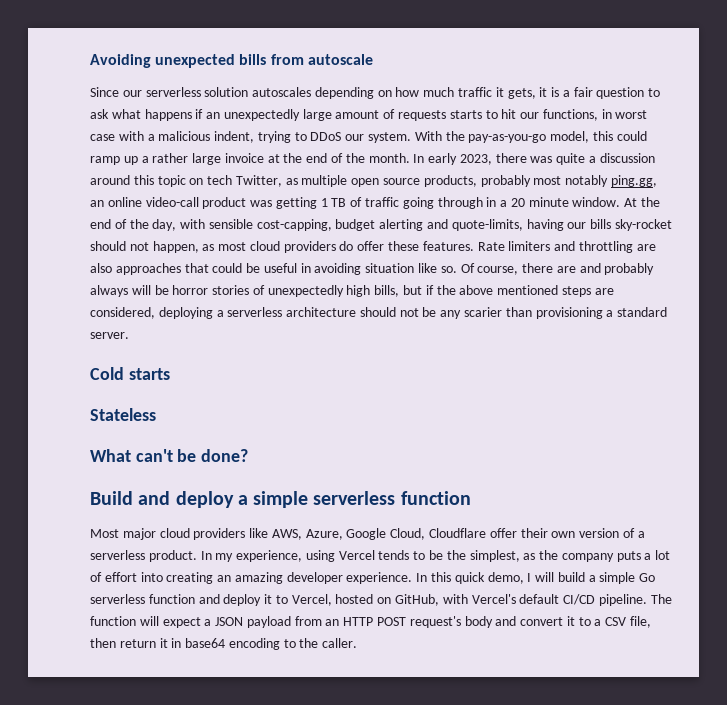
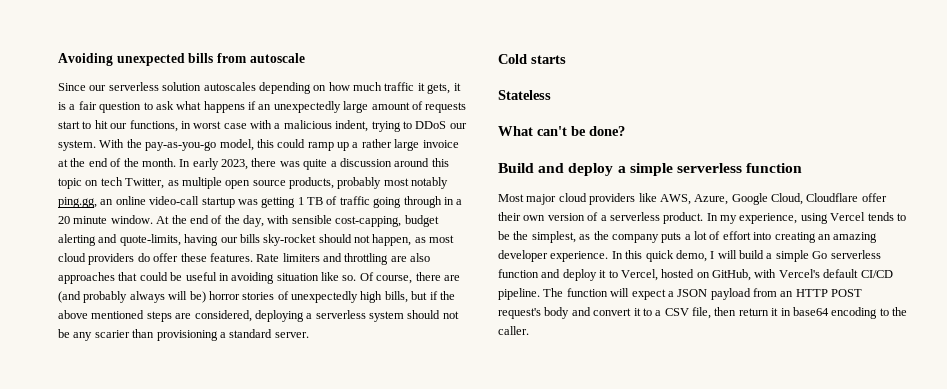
- Since our serverless solution autoscales depending on how much traffic it gets, it is a fair question to ask what happens if an unexpectedly large amount of requests starts to hit our functions, in worst case with a malicious indent, trying to DDoS our system.
+ Since our serverless solution autoscales depending on how much traffic it gets, it is a fair question to ask what happens if an unexpectedly large amount of requests start to hit our functions, in worst case with a malicious indent, trying to DDoS our system.
- In early 2023, there was quite a discussion around this topic on tech Twitter, as multiple open source products, probably most notably ping.gg, an online video-call product was getting 1 TB of traffic going through in a 20 minute window.
+ In early 2023, there was quite a discussion around this topic on tech Twitter, as multiple open source products, probably most notably ping.gg, an online video-call startup was getting 1 TB of traffic going through in a 20 minute window.
- Of course, there are and probably always will be horror stories of unexpectedly high bills, but if the above mentioned steps are considered, deploying a serverless architecture should not be any scarier than provisioning a standard server.
+ Of course, there are (and probably always will be) horror stories of unexpectedly high bills, but if the above mentioned steps are considered, deploying a serverless system should not be any scarier than provisioning a standard server.

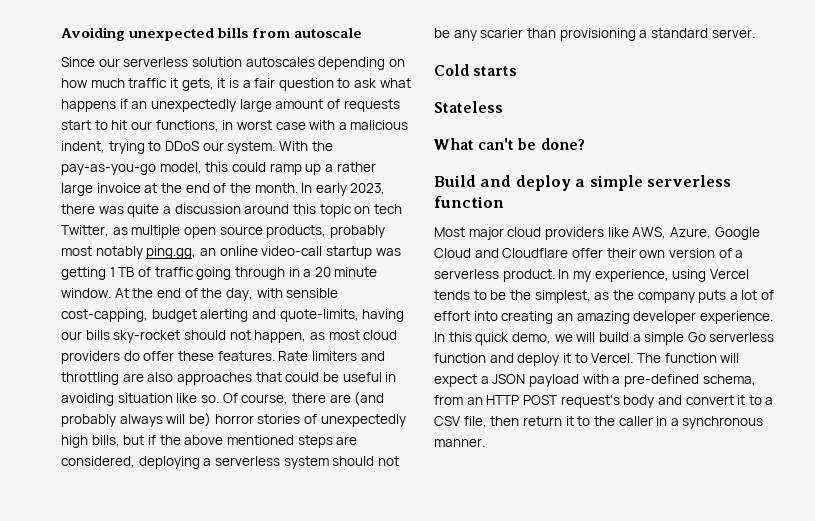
- Most major cloud providers like AWS, Azure, Google Cloud, Cloudflare offer their own version of a serverless product.
+ Most major cloud providers like AWS, Azure, Google Cloud and Cloudflare offer their own version of a serverless product.
- In this quick demo, I will build a simple Go serverless function and deploy it to Vercel, hosted on GitHub, with Vercel's default CI/CD pipeline.
+ In this quick demo, we will build a simple Go serverless function and deploy it to Vercel.
- The function will expect a JSON payload from an HTTP POST request's body and convert it to a CSV file, then return it in base64 encoding to the caller.
+ The function will expect a JSON payload with a pre-defined schema, from an HTTP POST request's body and convert it to a CSV file, then return it to the caller in a synchronous manner.

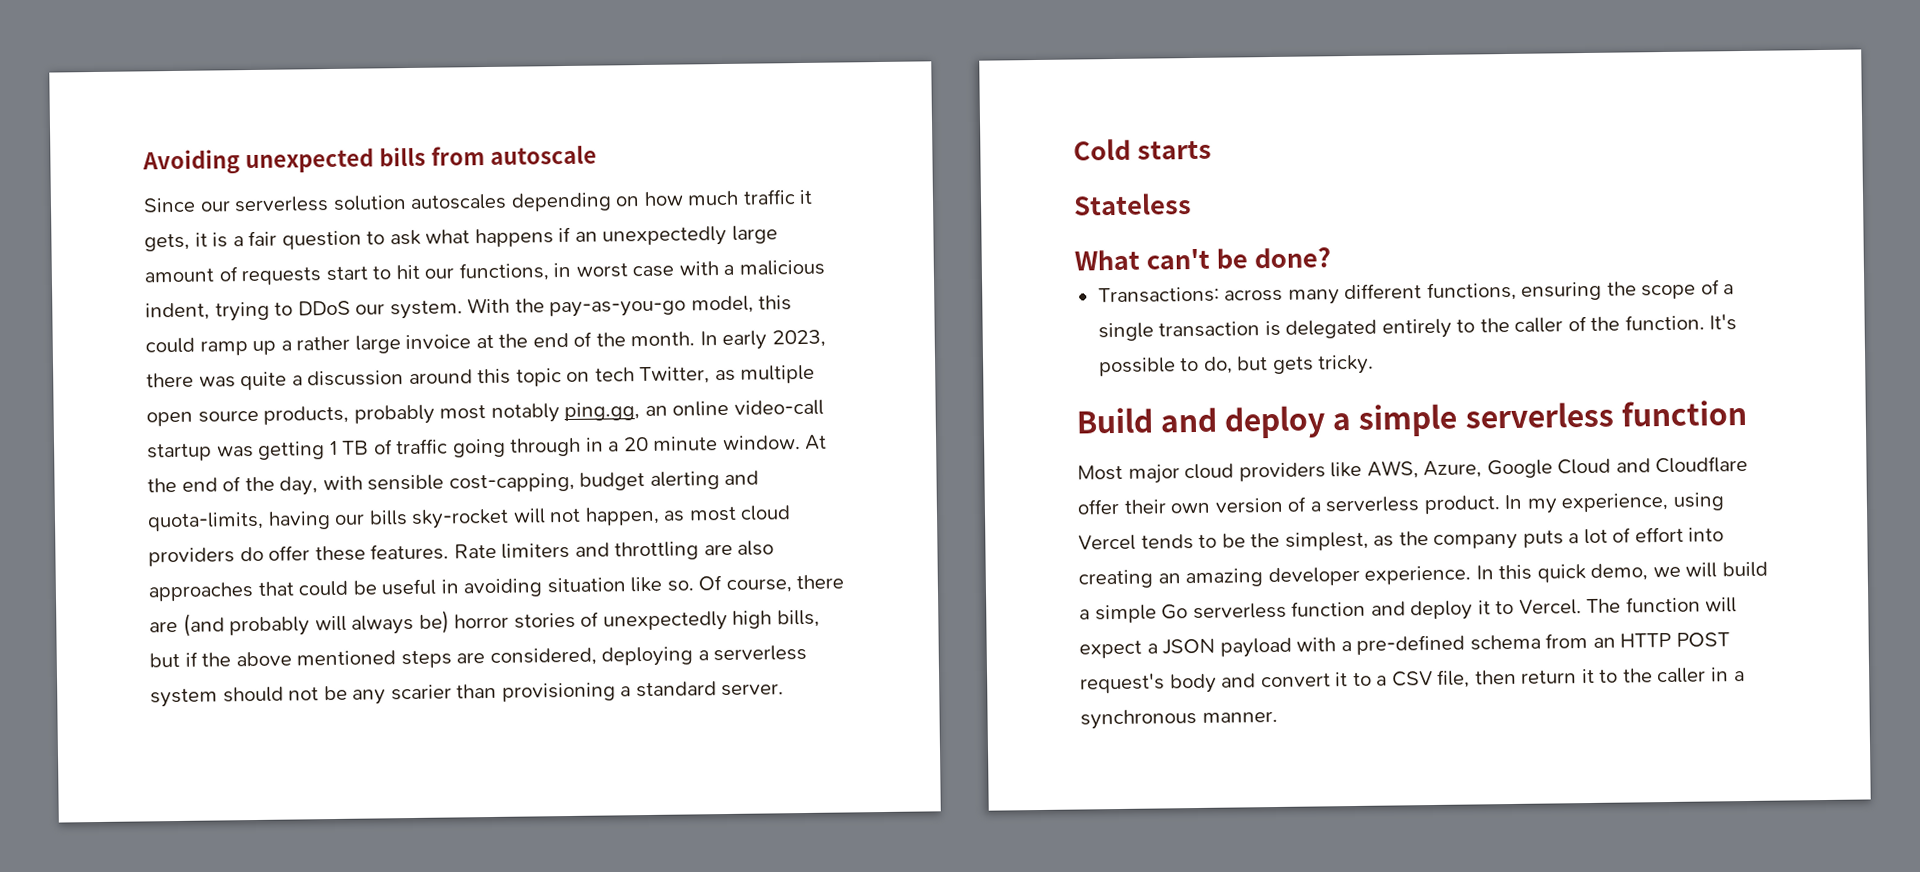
- At the end of the day, with sensible cost-capping, budget alerting and quote-limits, having our bills sky-rocket should not happen, as most cloud providers do offer these features.
+ At the end of the day, with sensible cost-capping, budget alerting and quota-limits, having our bills sky-rocket will not happen, as most cloud providers do offer these features.
- Of course, there are (and probably always will be) horror stories of unexpectedly high bills, but if the above mentioned steps are considered, deploying a serverless system should not be any scarier than provisioning a standard server.
+ Of course, there are (and probably will always be) horror stories of unexpectedly high bills, but if the above mentioned steps are considered, deploying a serverless system should not be any scarier than provisioning a standard server.
+ Transactions: across many different functions, ensuring the scope of a single transaction is delegated entirely to the caller of the function. It's possible to do, but gets tricky.
- The function will expect a JSON payload with a pre-defined schema, from an HTTP POST request's body and convert it to a CSV file, then return it to the caller in a synchronous manner.
+ The function will expect a JSON payload with a pre-defined schema from an HTTP POST request's body and convert it to a CSV file, then return it to the caller in a synchronous manner.

